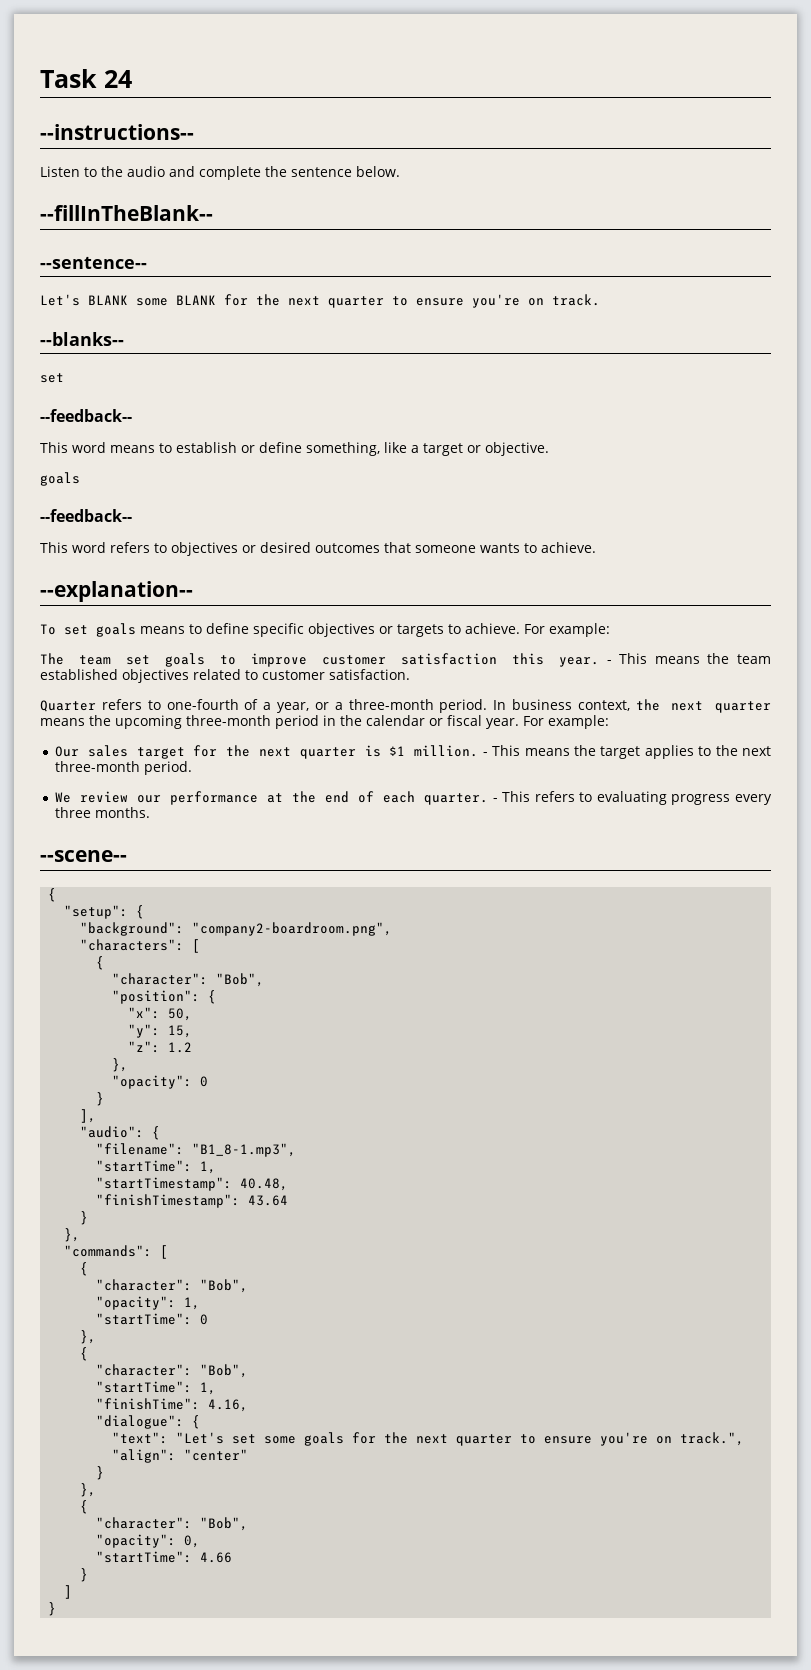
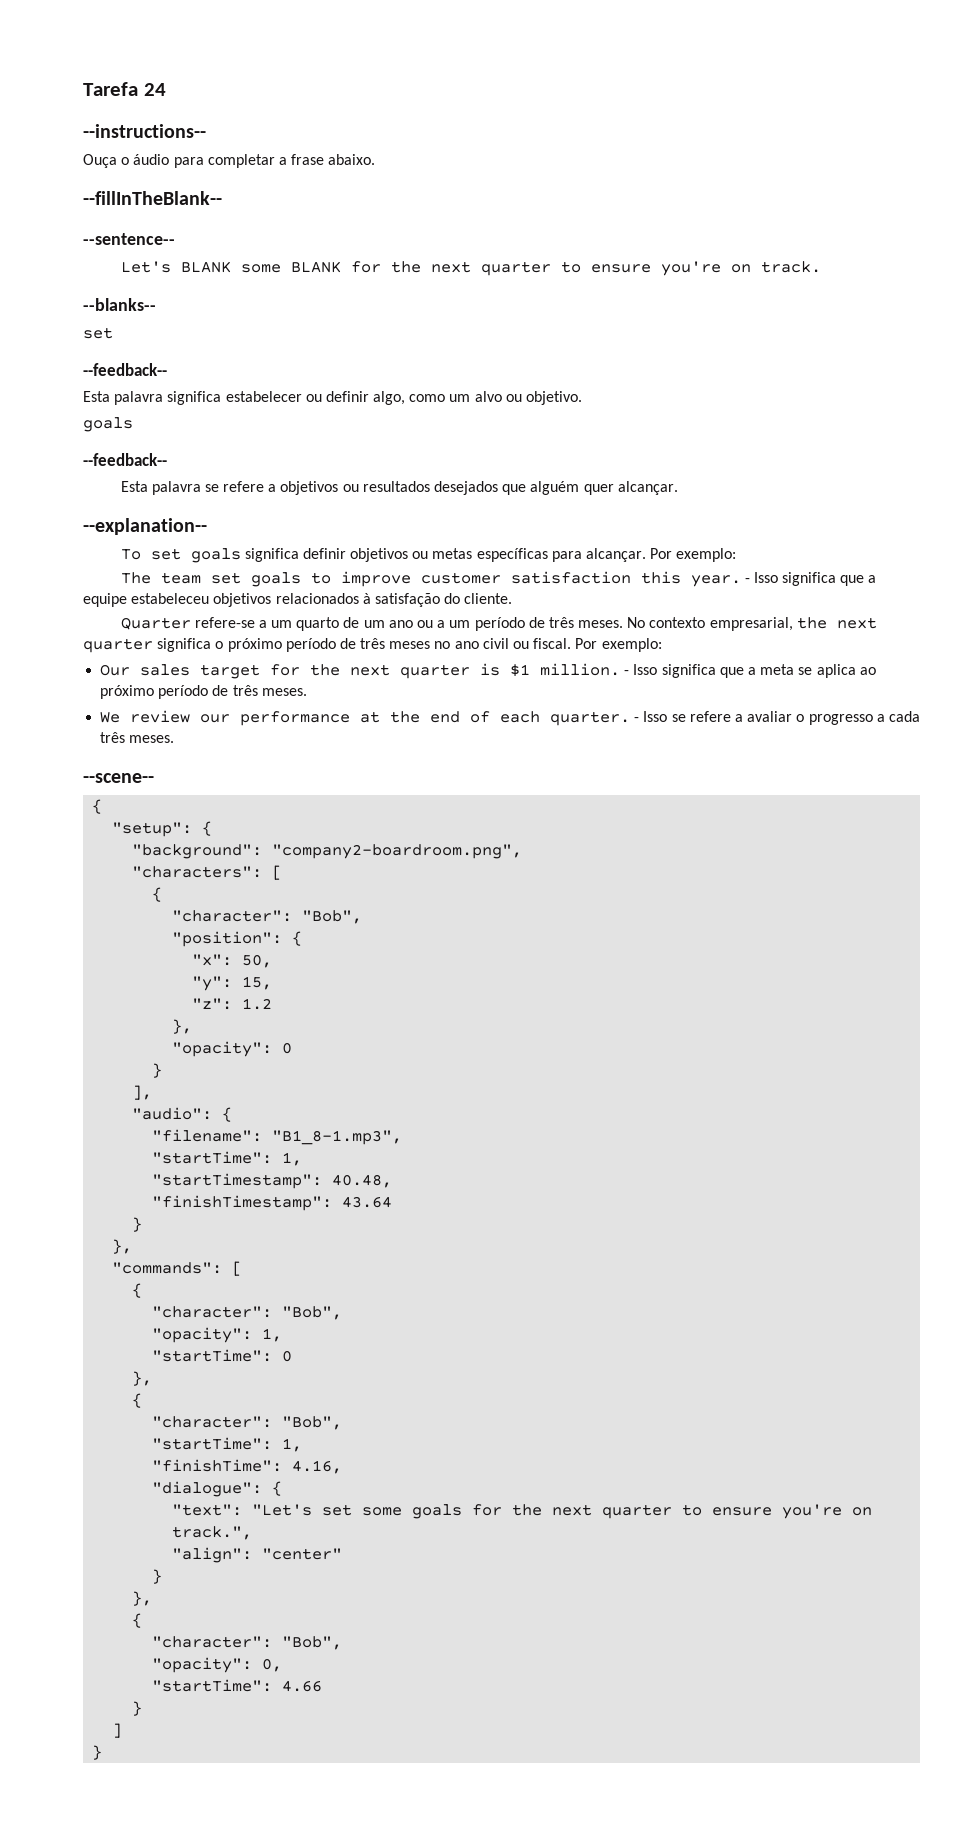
- Task 24
+ Tarefa 24
- Listen to the audio and complete the sentence below.
+ Ouça o áudio para completar a frase abaixo.
- This word means to establish or define something, like a target or objective.
+ Esta palavra significa estabelecer ou definir algo, como um alvo ou objetivo.
  goals
  --feedback--
- This word refers to objectives or desired outcomes that someone wants to achieve.
+ Esta palavra se refere a objetivos ou resultados desejados que alguém quer alcançar.
  --explanation--
- To set goals means to define specific objectives or targets to achieve. For example:
+ To set goals significa definir objetivos ou metas específicas para alcançar. Por exemplo:
- - This means the team established objectives related to customer satisfaction.
- Quarter refers to one-fourth of a year, or a three-month period. In business context, the next quarter means the upcoming three-month period in the calendar or fiscal year. For example:
+ - Isso significa que a equipe estabeleceu objetivos relacionados à satisfação do cliente.
+ Quarter refere-se a um quarto de um ano ou a um período de três meses. No contexto empresarial, the next quarter significa o próximo período de três meses no ano civil ou fiscal. Por exemplo:
- - This means the target applies to the next three-month period.
+ - Isso significa que a meta se aplica ao próximo período de três meses.
- - This refers to evaluating progress every three months.
+ - Isso se refere a avaliar o progresso a cada três meses.

